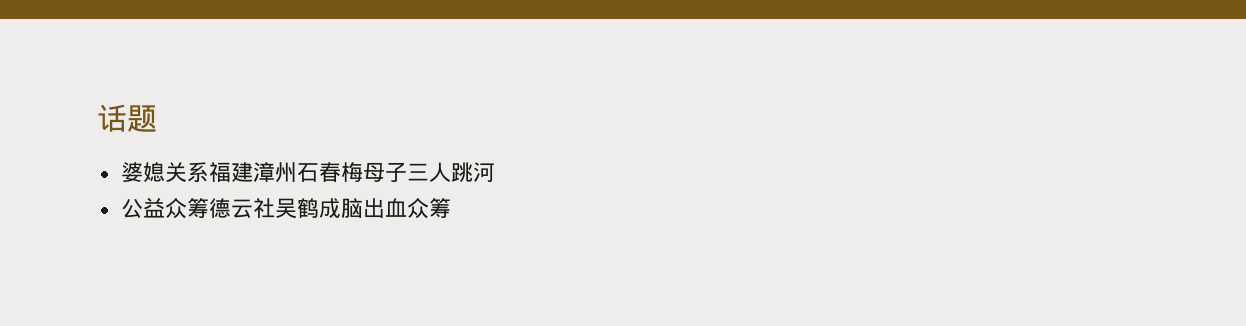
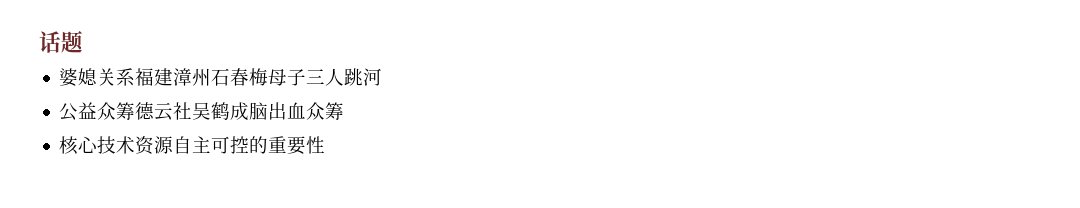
+ 核心技术资源自主可控的重要性

